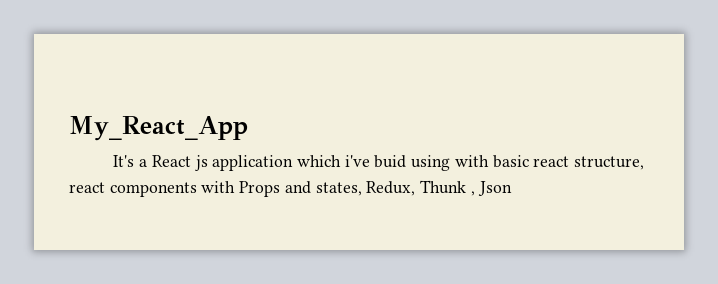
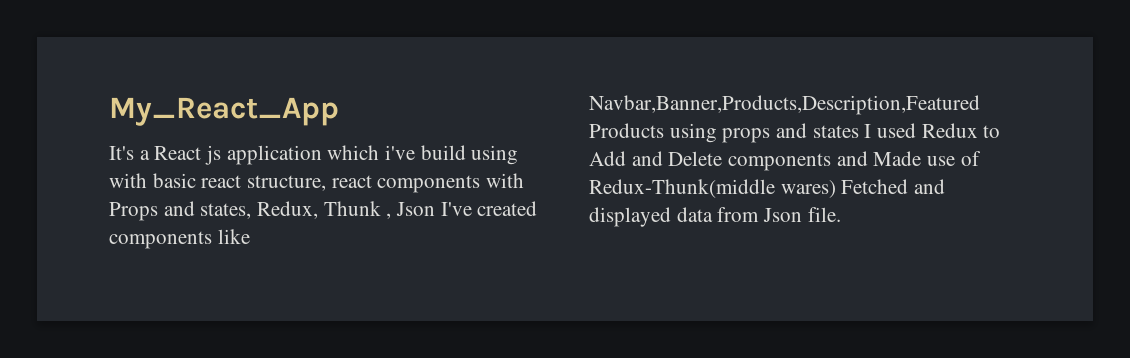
- It's a React js application which i've buid using with basic react structure, react components with Props and states, Redux, Thunk , Json
+ It's a React js application which i've build using with basic react structure, react components with Props and states, Redux, Thunk , Json I've created components like Navbar,Banner,Products,Description,Featured Products using props and states I used Redux to Add and Delete components and Made use of Redux-Thunk(middle wares) Fetched and displayed data from Json file.

